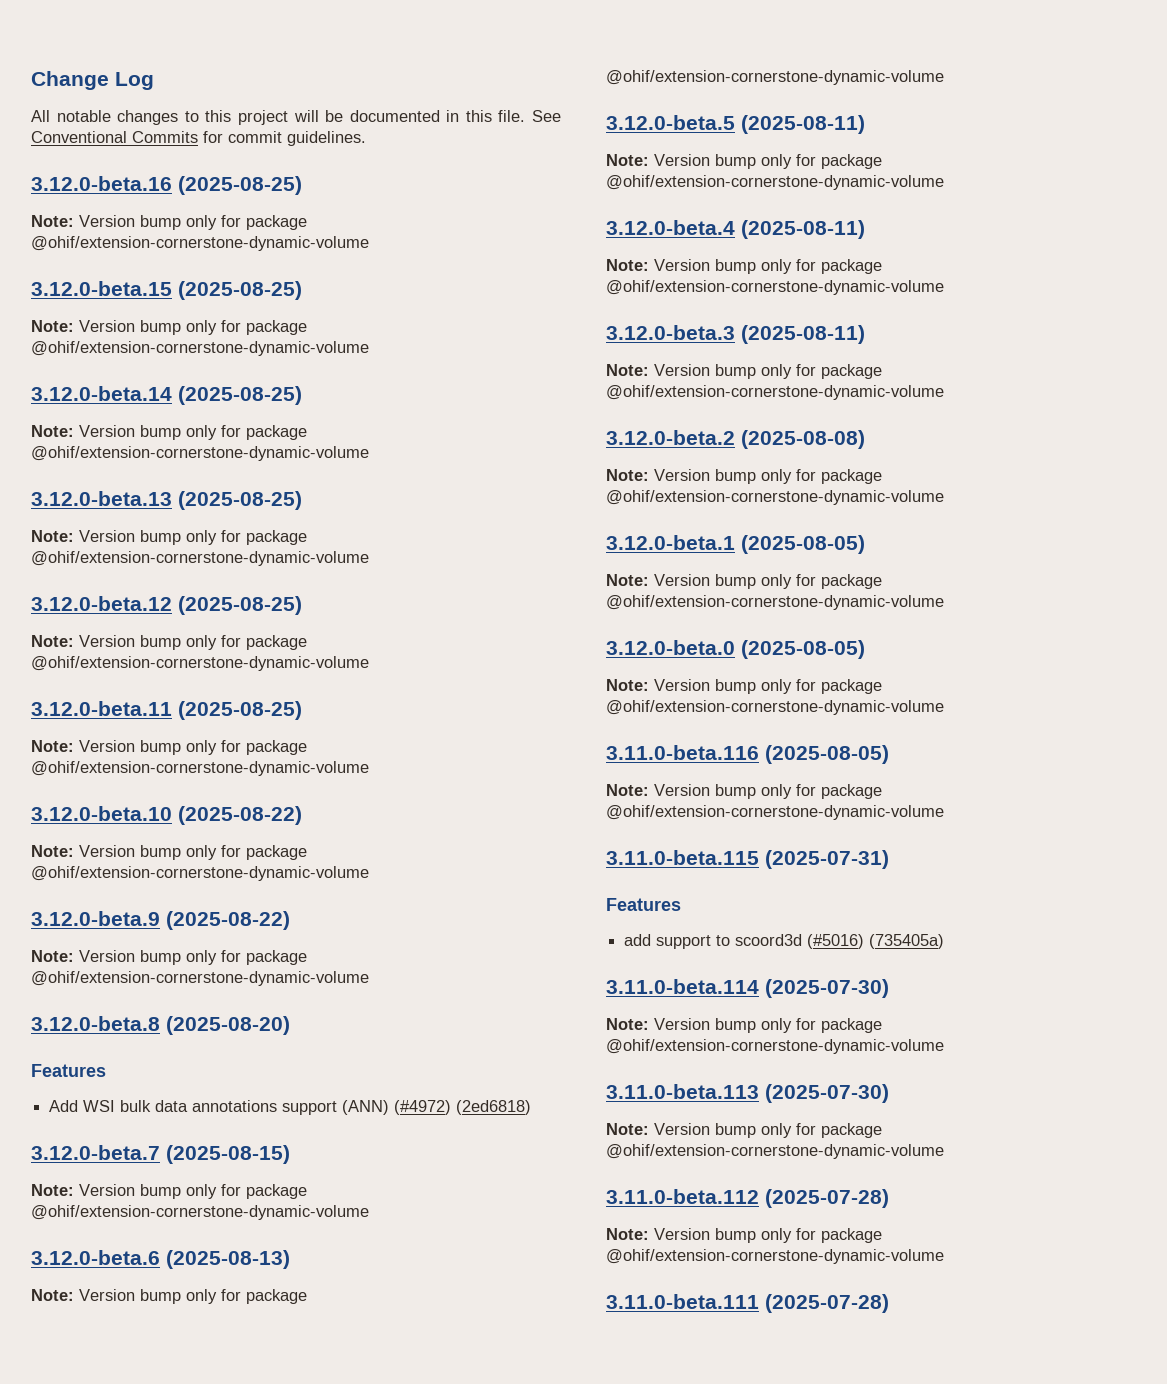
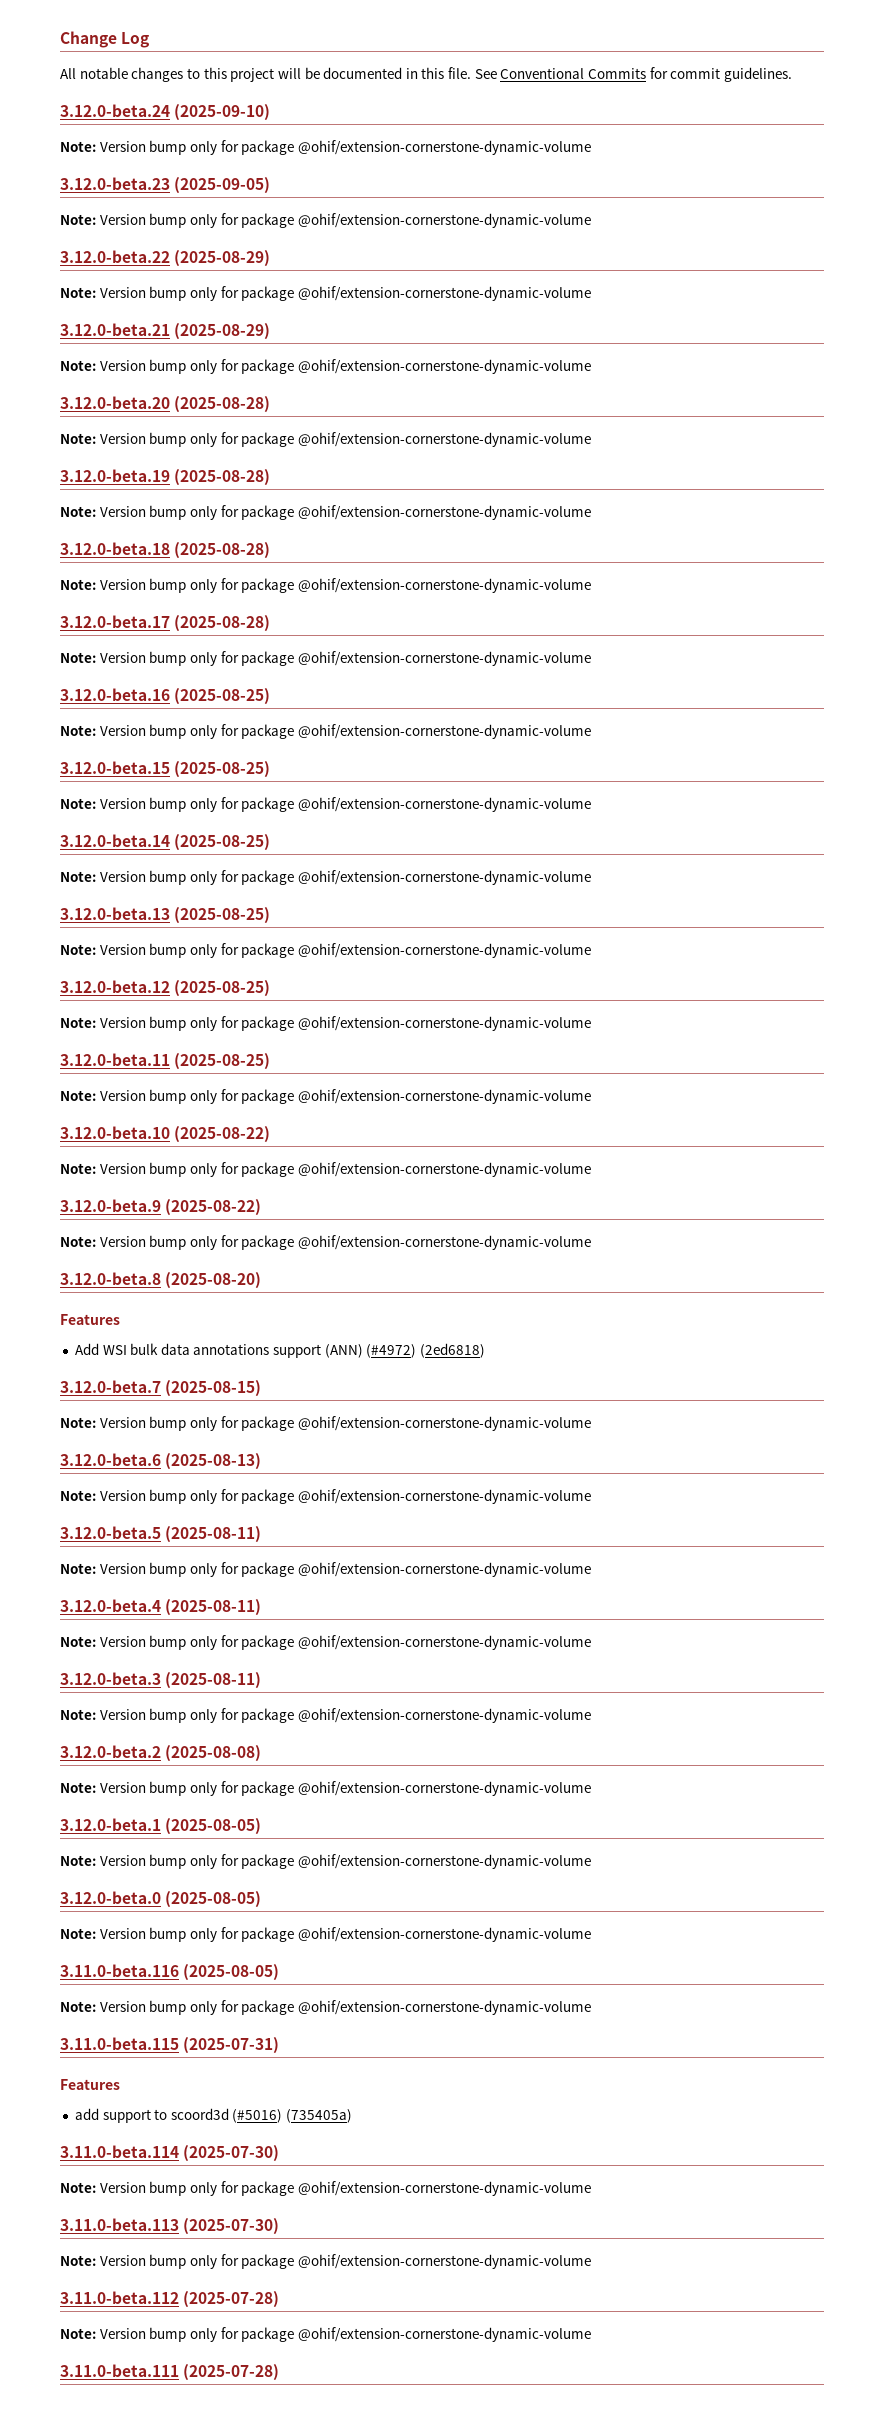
+ 3.12.0-beta.24 (2025-09-10)
+ Note: Version bump only for package @ohif/extension-cornerstone-dynamic-volume
+ 3.12.0-beta.23 (2025-09-05)
+ Note: Version bump only for package @ohif/extension-cornerstone-dynamic-volume
+ 3.12.0-beta.22 (2025-08-29)
+ Note: Version bump only for package @ohif/extension-cornerstone-dynamic-volume
+ 3.12.0-beta.21 (2025-08-29)
+ Note: Version bump only for package @ohif/extension-cornerstone-dynamic-volume
+ 3.12.0-beta.20 (2025-08-28)
+ Note: Version bump only for package @ohif/extension-cornerstone-dynamic-volume
+ 3.12.0-beta.19 (2025-08-28)
+ Note: Version bump only for package @ohif/extension-cornerstone-dynamic-volume
+ 3.12.0-beta.18 (2025-08-28)
+ Note: Version bump only for package @ohif/extension-cornerstone-dynamic-volume
+ 3.12.0-beta.17 (2025-08-28)
+ Note: Version bump only for package @ohif/extension-cornerstone-dynamic-volume

